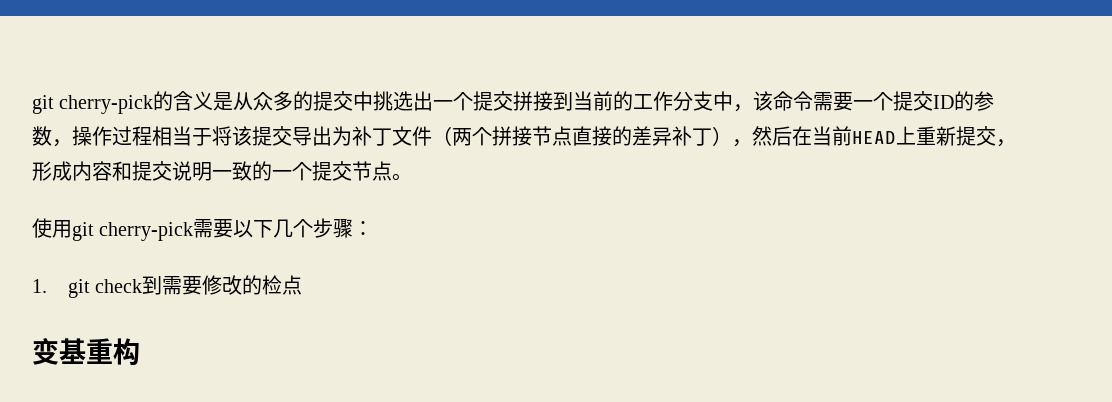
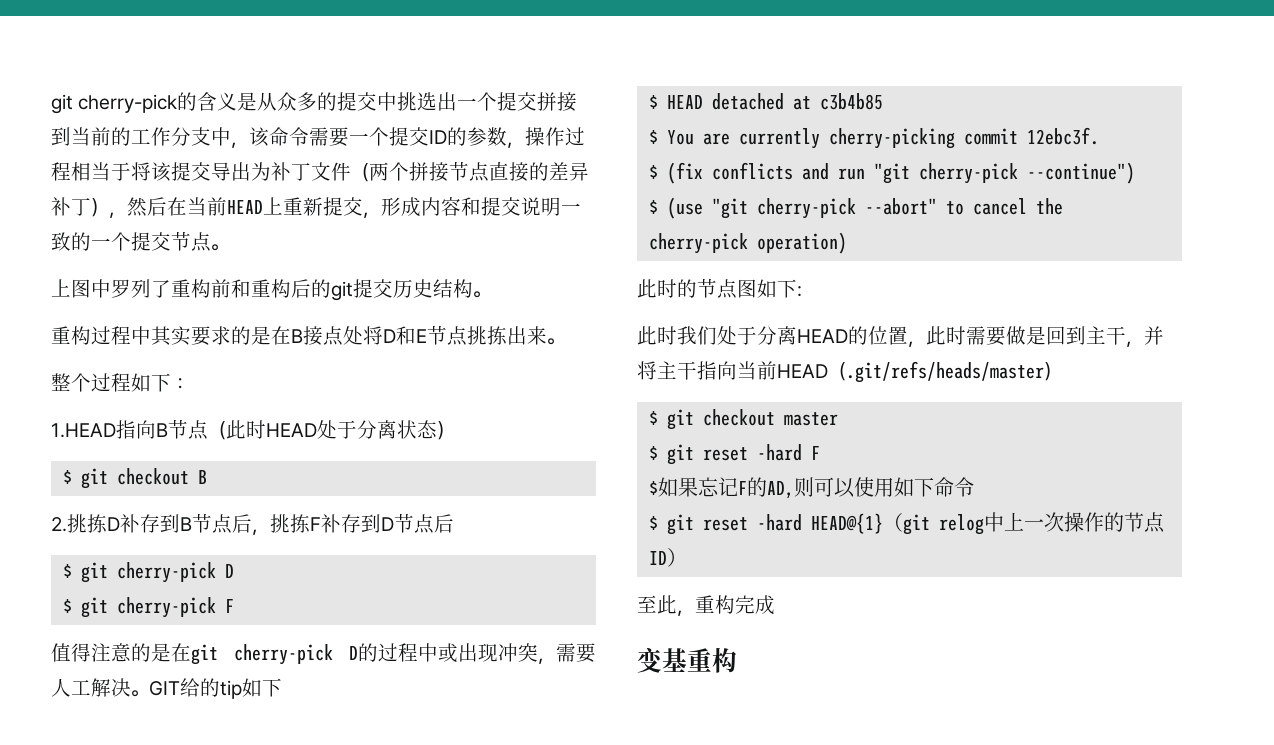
- 使用git cherry-pick需要以下几个步骤：
- 1. git check到需要修改的检点
+ 上图中罗列了重构前和重构后的git提交历史结构。
+ 重构过程中其实要求的是在B接点处将D和E节点挑拣出来。
+ 整个过程如下：
+ 1.HEAD指向B节点（此时HEAD处于分离状态）
+ $ git checkout B
+ 2.挑拣D补存到B节点后，挑拣F补存到D节点后
+ $ git cherry-pick D
+ $ git cherry-pick F
+ 值得注意的是在git cherry-pick D的过程中或出现冲突，需要人工解决。GIT给的tip如下
+ $ HEAD detached at c3b4b85
+ $ You are currently cherry-picking commit 12ebc3f.
+ $ (fix conflicts and run "git cherry-pick --continue")
+ $ (use "git cherry-pick --abort" to cancel the cherry-pick operation)
+ 此时的节点图如下:
+ 此时我们处于分离HEAD的位置，此时需要做是回到主干，并将主干指向当前HEAD（.git/refs/heads/master）
+ $ git checkout master
+ $ git reset -hard F
+ $如果忘记F的AD,则可以使用如下命令
+ $ git reset -hard HEAD@{1}（git relog中上一次操作的节点ID）
+ 至此，重构完成

